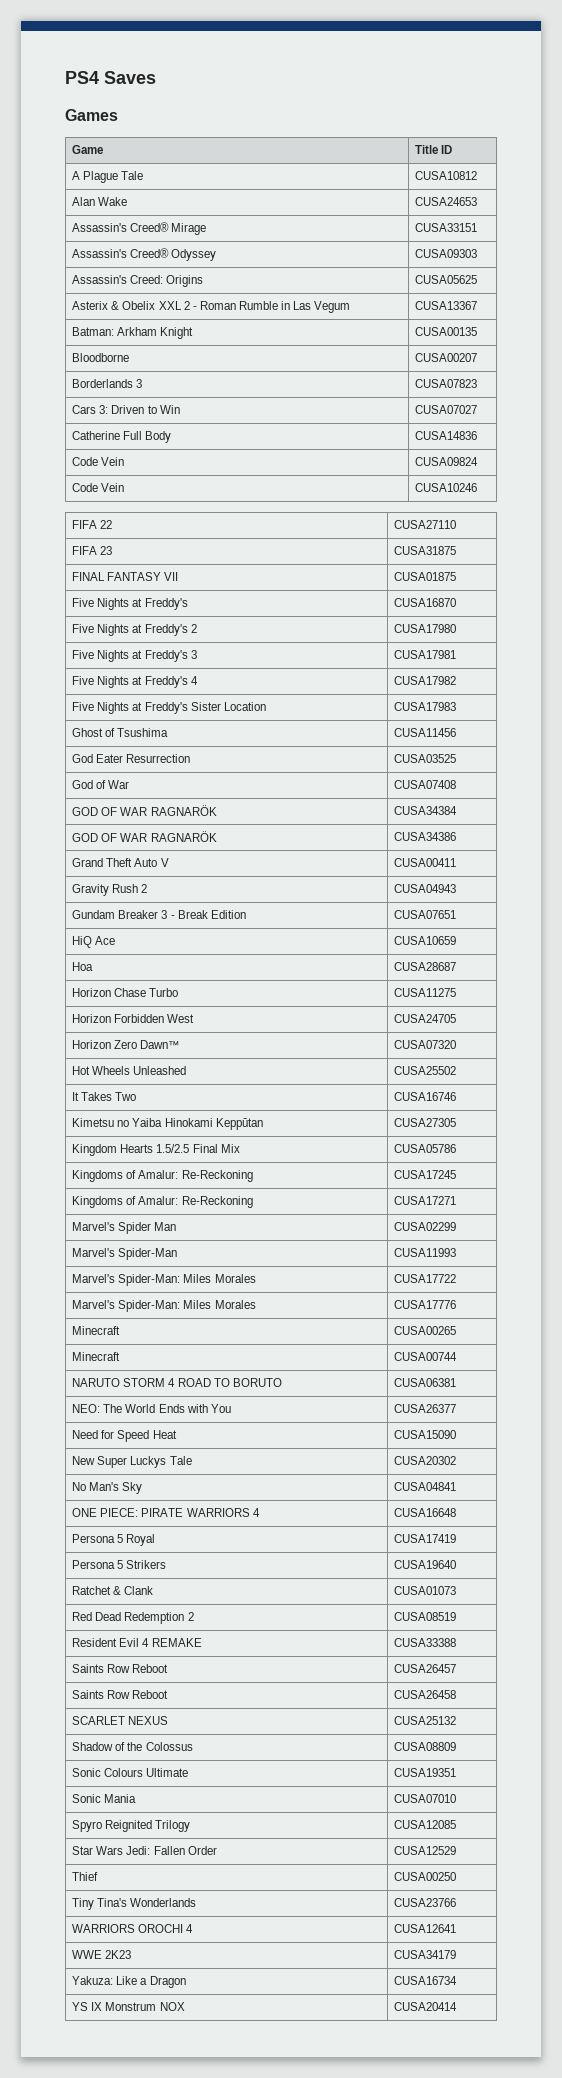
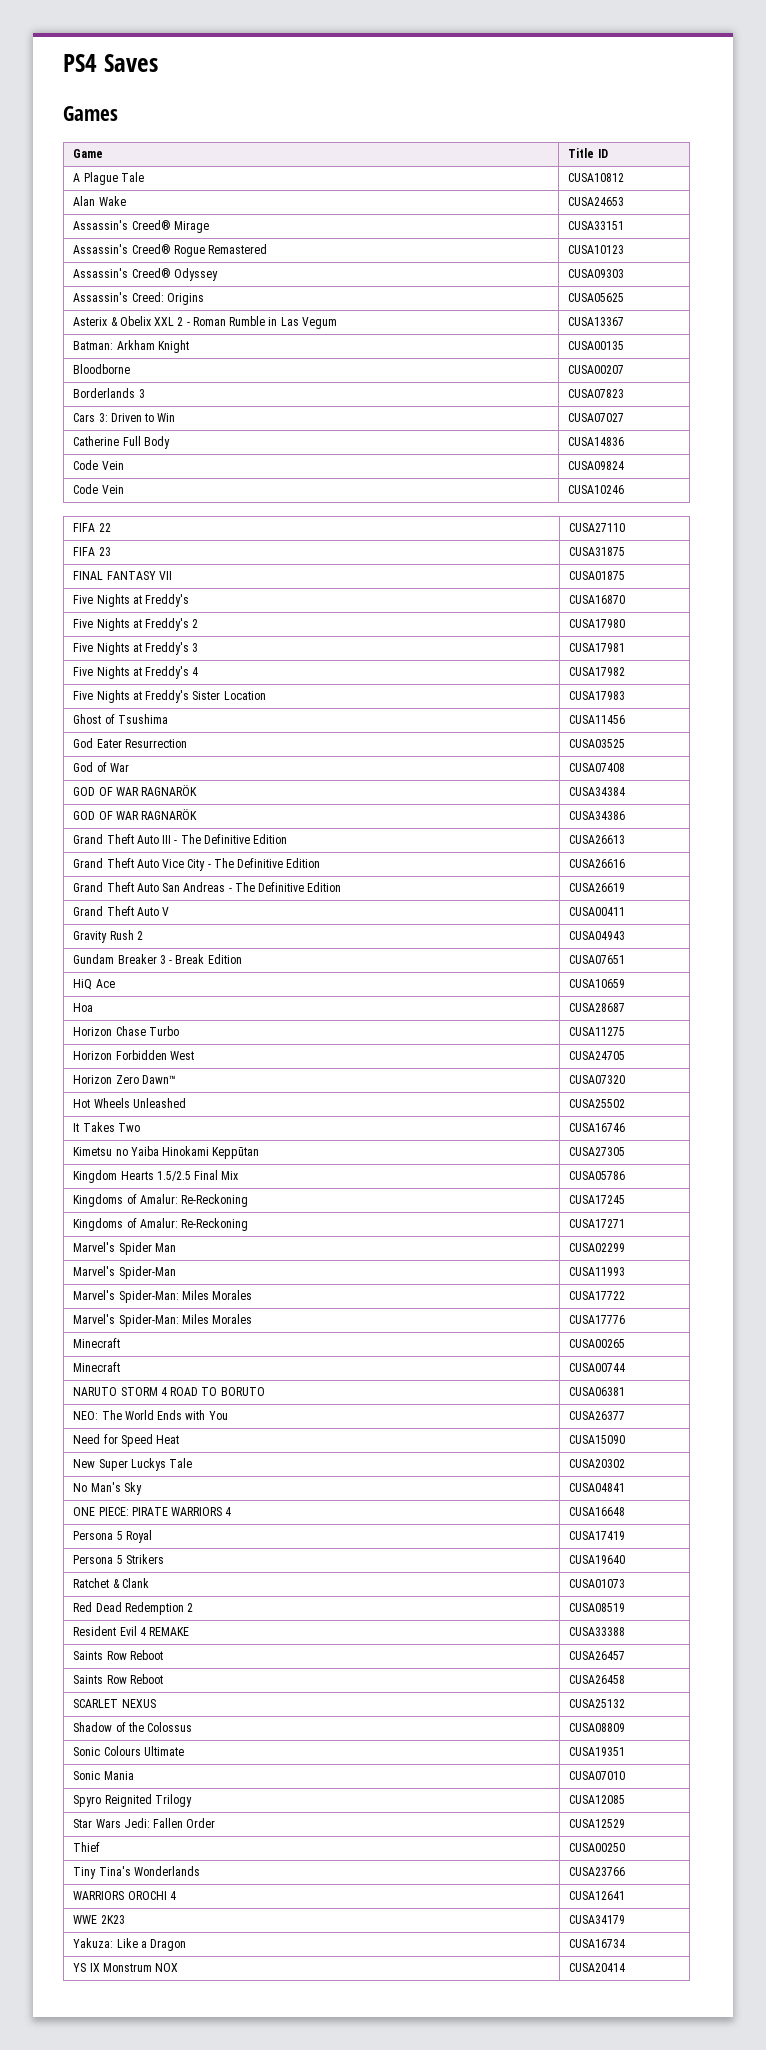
+ Assassin's Creed® Rogue Remastered | CUSA10123
+ Grand Theft Auto III - The Definitive Edition | CUSA26613
+ Grand Theft Auto Vice City - The Definitive Edition | CUSA26616
+ Grand Theft Auto San Andreas - The Definitive Edition | CUSA26619

